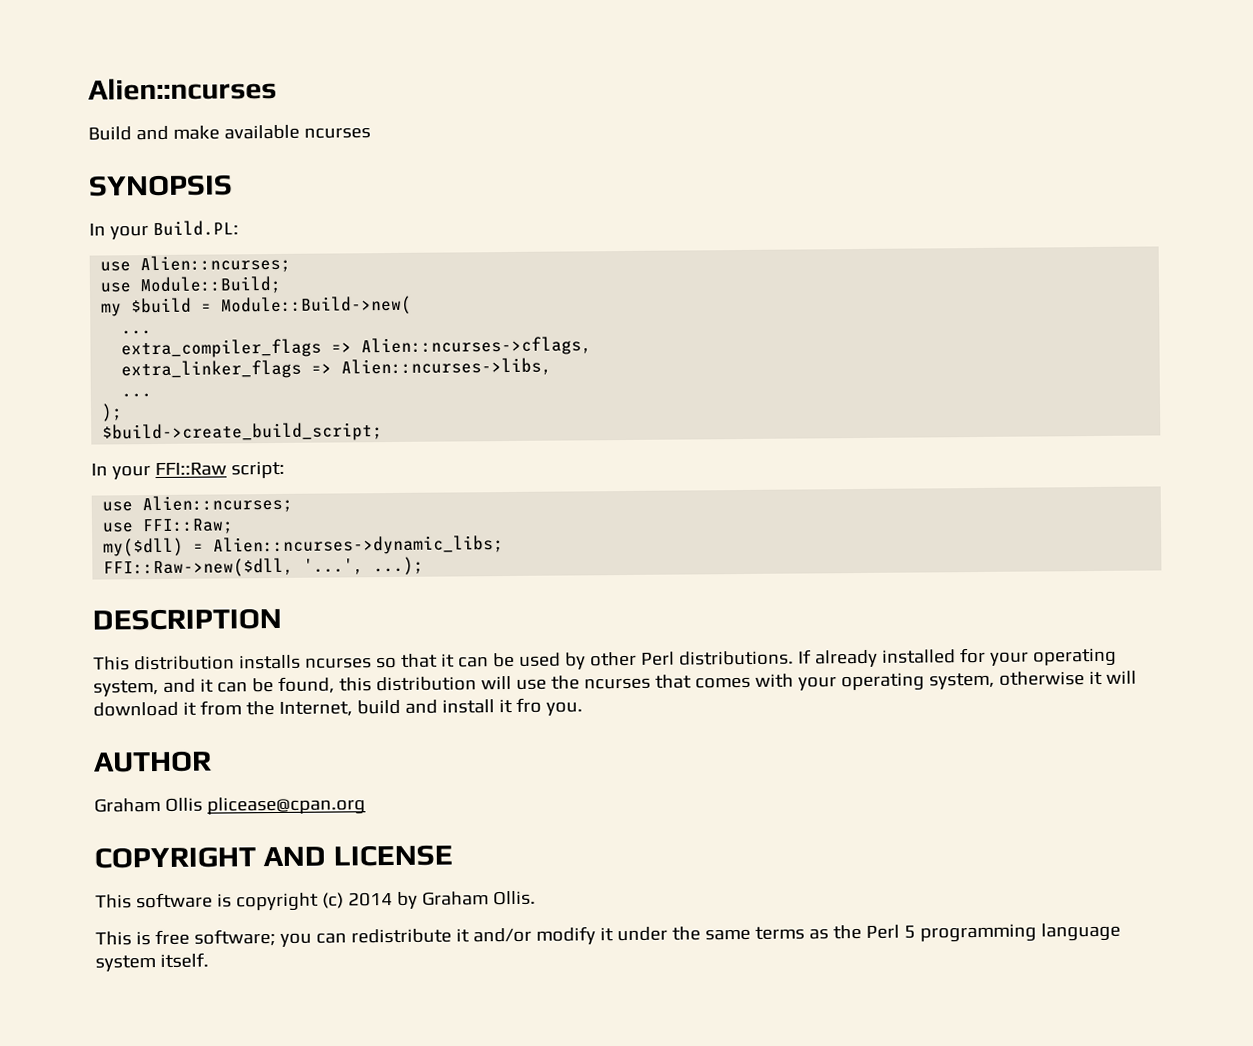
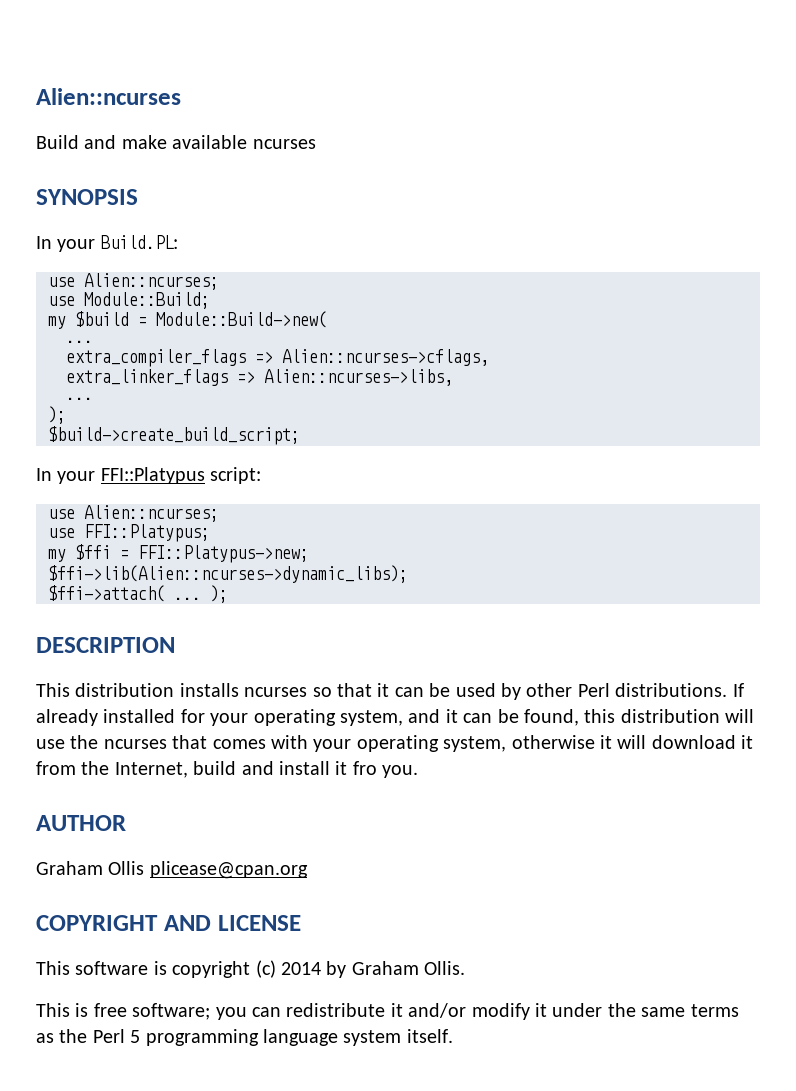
- In your FFI::Raw script:
+ In your FFI::Platypus script:
- use FFI::Raw;
- my($dll) = Alien::ncurses->dynamic_libs;
- FFI::Raw->new($dll, '...', ...);
+ use FFI::Platypus;
+ my $ffi = FFI::Platypus->new;
+ $ffi->lib(Alien::ncurses->dynamic_libs);
+ $ffi->attach( ... );

